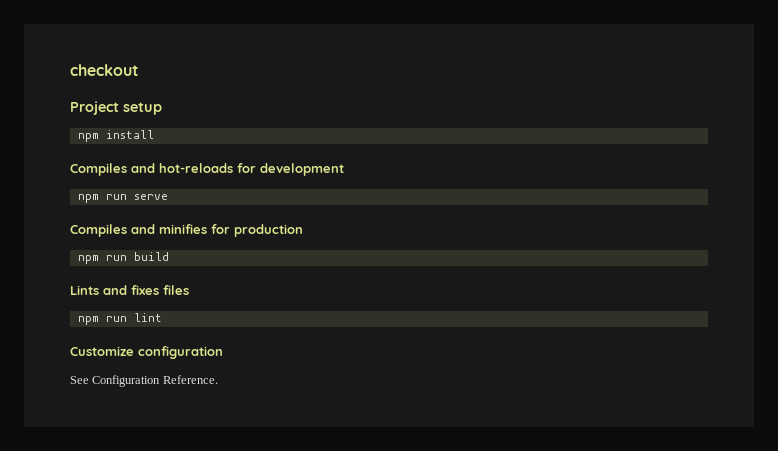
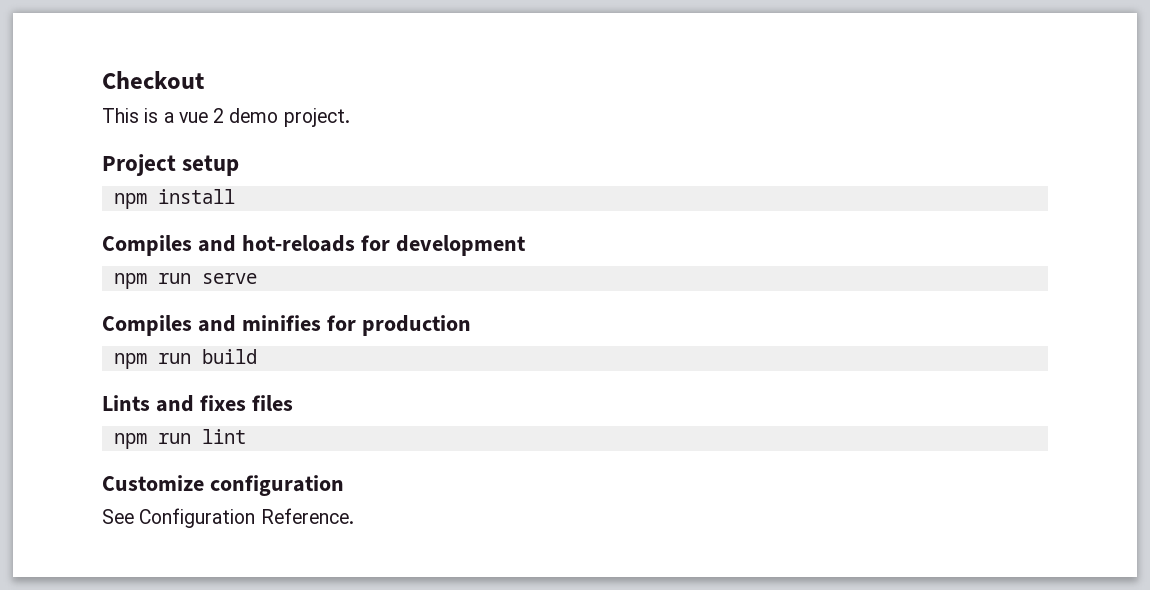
- checkout
+ Checkout
+ This is a vue 2 demo project.

